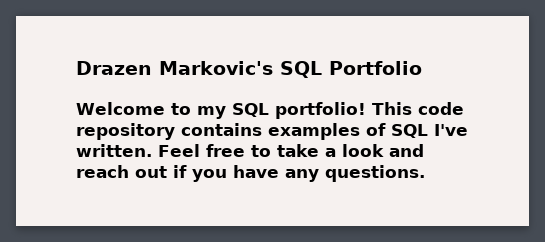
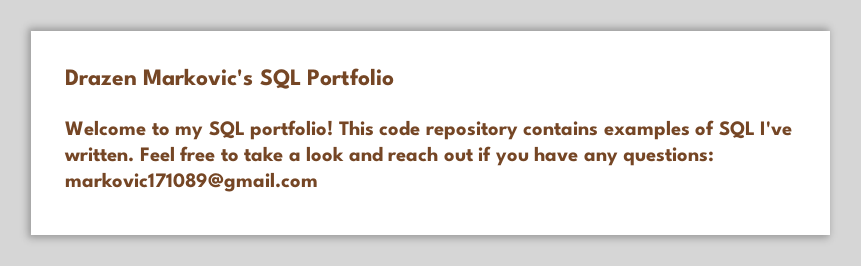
- Feel free to take a look and reach out if you have any questions.
+ Feel free to take a look and reach out if you have any questions: markovic171089@gmail.com

